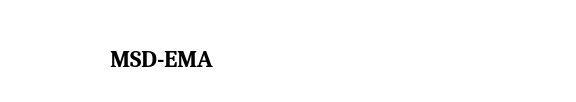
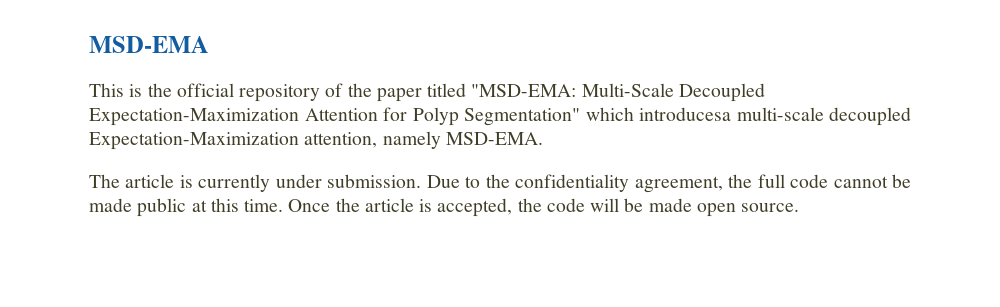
+ This is the official repository of the paper titled "MSD-EMA: Multi-Scale Decoupled Expectation-Maximization Attention for Polyp Segmentation" which introducesa multi-scale decoupled Expectation-Maximization attention, namely MSD-EMA.
+ The article is currently under submission. Due to the confidentiality agreement, the full code cannot be made public at this time. Once the article is accepted, the code will be made open source.

